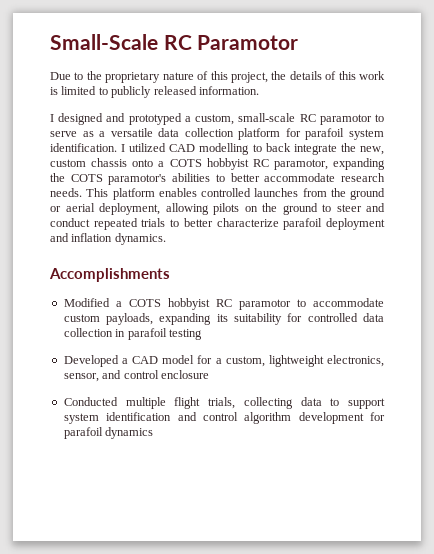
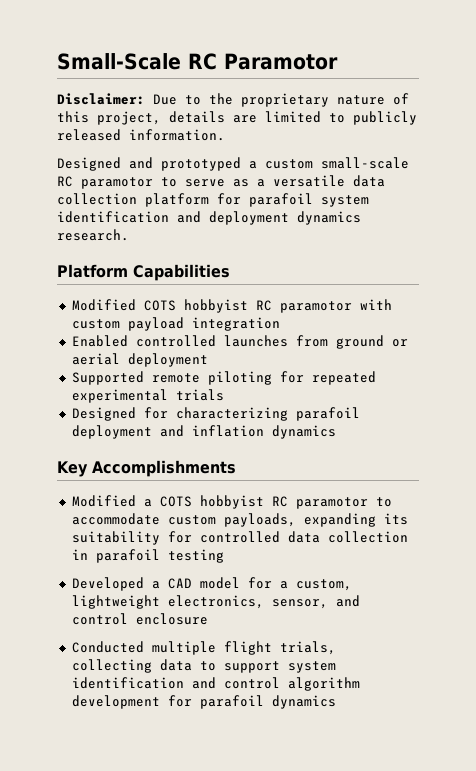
- Due to the proprietary nature of this project, the details of this work is limited to publicly released information.
+ Disclaimer: Due to the proprietary nature of this project, details are limited to publicly released information.
- I designed and prototyped a custom, small-scale RC paramotor to serve as a versatile data collection platform for parafoil system identification. I utilized CAD modelling to back integrate the new, custom chassis onto a COTS hobbyist RC paramotor, expanding the COTS paramotor's abilities to better accommodate research needs. This platform enables controlled launches from the ground or aerial deployment, allowing pilots on the ground to steer and conduct repeated trials to better characterize parafoil deployment and inflation dynamics.
- Accomplishments
+ Designed and prototyped a custom small-scale RC paramotor to serve as a versatile data collection platform for parafoil system identification and deployment dynamics research.
+ Platform Capabilities
+ Modified COTS hobbyist RC paramotor with custom payload integration
+ Enabled controlled launches from ground or aerial deployment
+ Supported remote piloting for repeated experimental trials
+ Designed for characterizing parafoil deployment and inflation dynamics
+ Key Accomplishments

